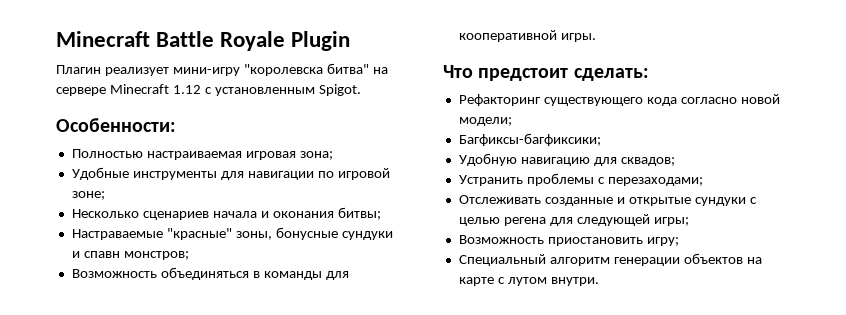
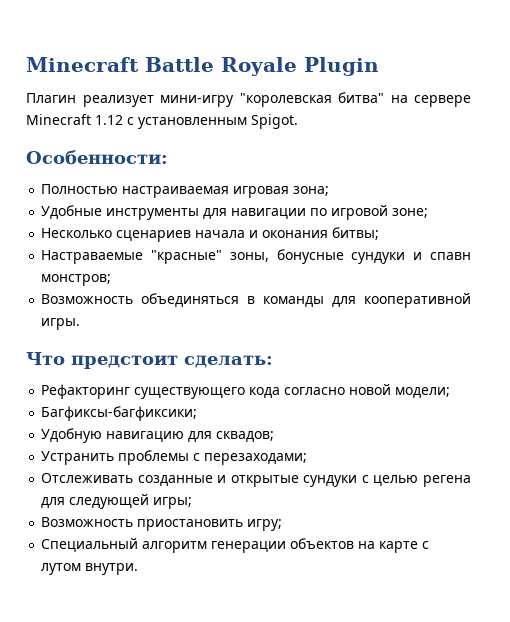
- Плагин реализует мини-игру "королевска битва" на сервере Minecraft 1.12 с установленным Spigot.
+ Плагин реализует мини-игру "королевская битва" на сервере Minecraft 1.12 с установленным Spigot.

